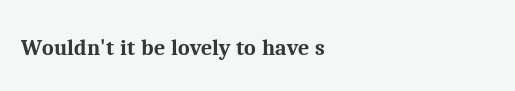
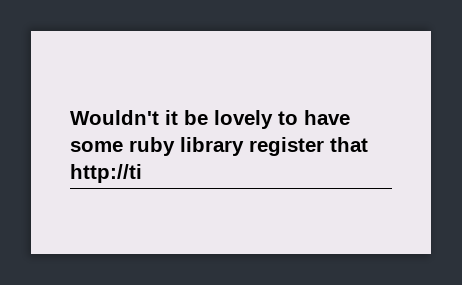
- Wouldn't it be lovely to have s
+ Wouldn't it be lovely to have some ruby library register that http://ti

